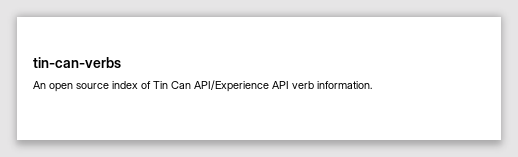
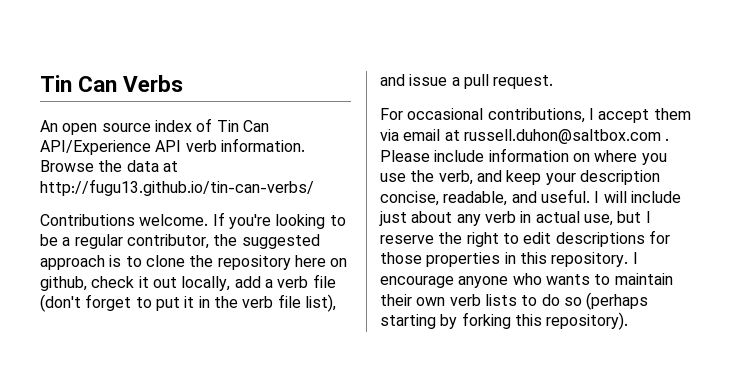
- tin-can-verbs
+ Tin Can Verbs
+ Browse the data at http://fugu13.github.io/tin-can-verbs/
+ Contributions welcome. If you're looking to be a regular contributor, the suggested approach is to clone the repository here on github, check it out locally, add a verb file (don't forget to put it in the verb file list), and issue a pull request.
+ For occasional contributions, I accept them via email at russell.duhon@saltbox.com . Please include information on where you use the verb, and keep your description concise, readable, and useful. I will include just about any verb in actual use, but I reserve the right to edit descriptions for those properties in this repository. I encourage anyone who wants to maintain their own verb lists to do so (perhaps starting by forking this repository).

